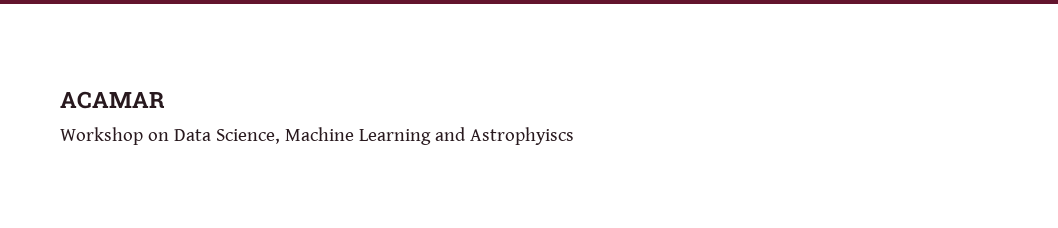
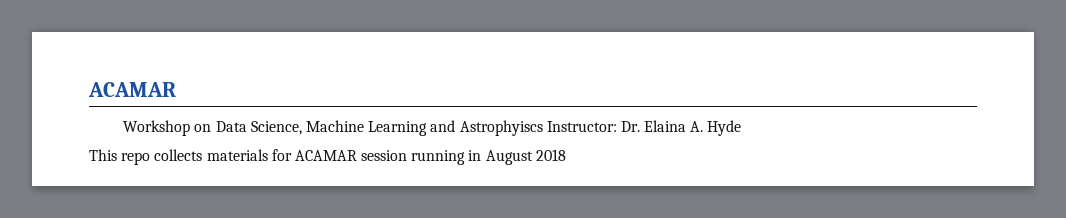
- Workshop on Data Science, Machine Learning and Astrophyiscs
+ Workshop on Data Science, Machine Learning and Astrophyiscs Instructor: Dr. Elaina A. Hyde
+ This repo collects materials for ACAMAR session running in August 2018

